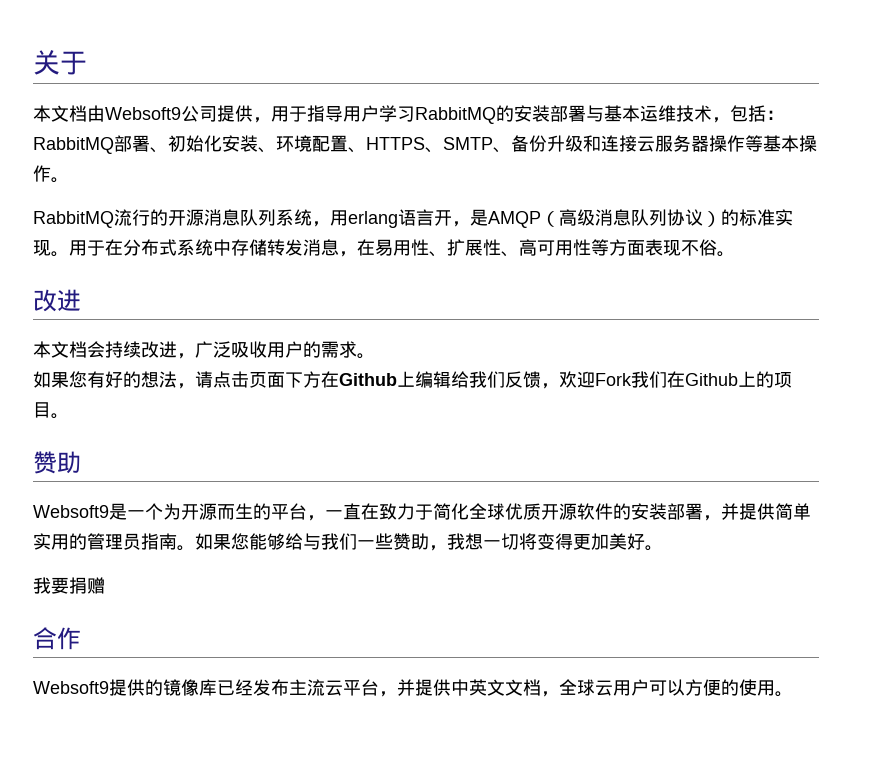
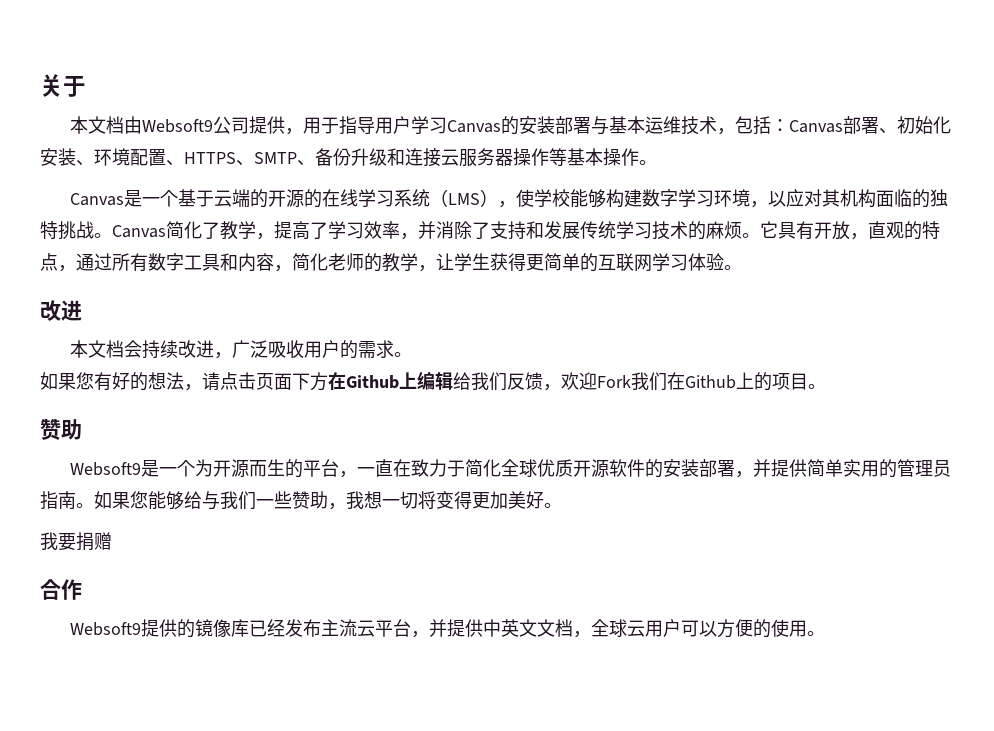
- 本文档由Websoft9公司提供，用于指导用户学习RabbitMQ的安装部署与基本运维技术，包括：RabbitMQ部署、初始化安装、环境配置、HTTPS、SMTP、备份升级和连接云服务器操作等基本操作。
+ 本文档由Websoft9公司提供，用于指导用户学习Canvas的安装部署与基本运维技术，包括：Canvas部署、初始化安装、环境配置、HTTPS、SMTP、备份升级和连接云服务器操作等基本操作。
- RabbitMQ流行的开源消息队列系统，用erlang语言开，是AMQP（高级消息队列协议）的标准实现。用于在分布式系统中存储转发消息，在易用性、扩展性、高可用性等方面表现不俗。
+ Canvas是一个基于云端的开源的在线学习系统（LMS），使学校能够构建数字学习环境，以应对其机构面临的独特挑战。Canvas简化了教学，提高了学习效率，并消除了支持和发展传统学习技术的麻烦。它具有开放，直观的特点，通过所有数字工具和内容，简化老师的教学，让学生获得更简单的互联网学习体验。

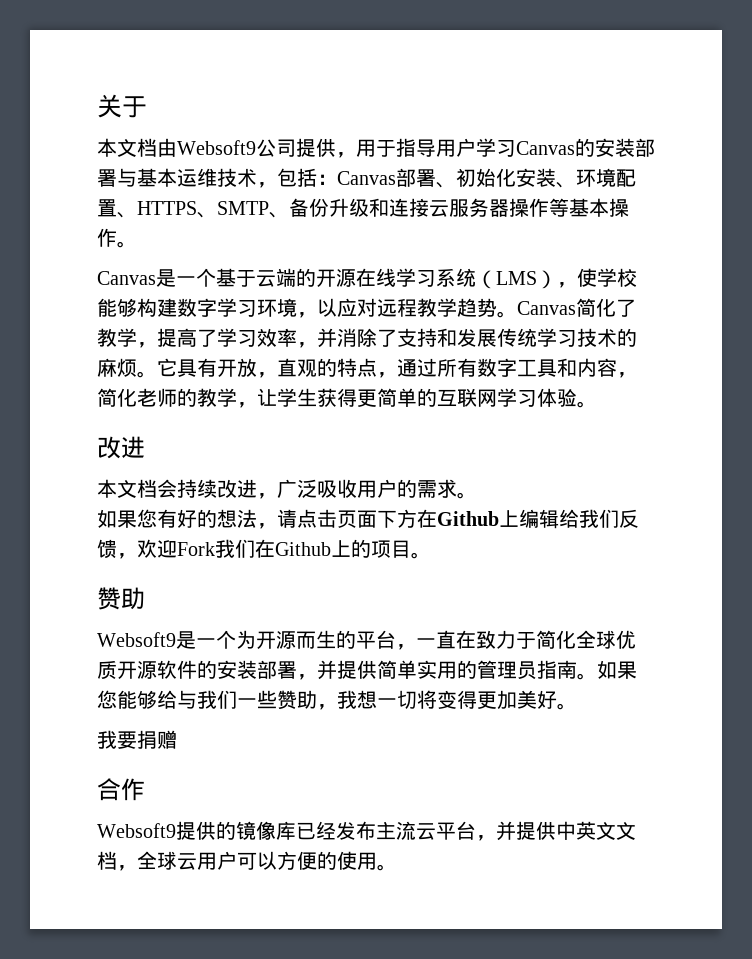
- Canvas是一个基于云端的开源的在线学习系统（LMS），使学校能够构建数字学习环境，以应对其机构面临的独特挑战。
+ Canvas是一个基于云端的开源在线学习系统（LMS），使学校能够构建数字学习环境，以应对远程教学趋势。

